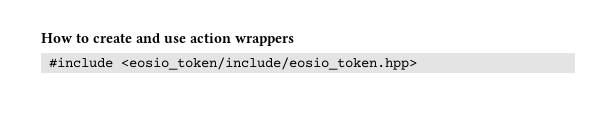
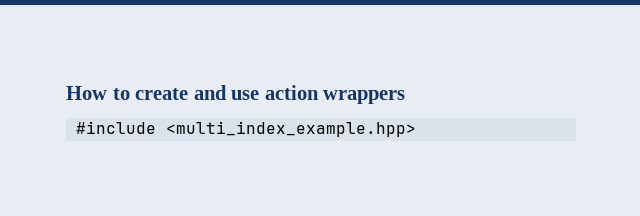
- #include <eosio_token/include/eosio_token.hpp>
+ #include <multi_index_example.hpp>

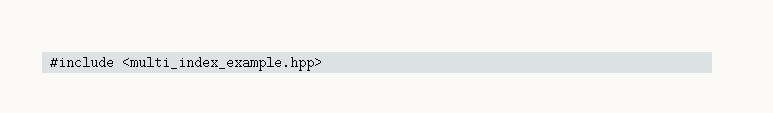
- How to create and use action wrappers

